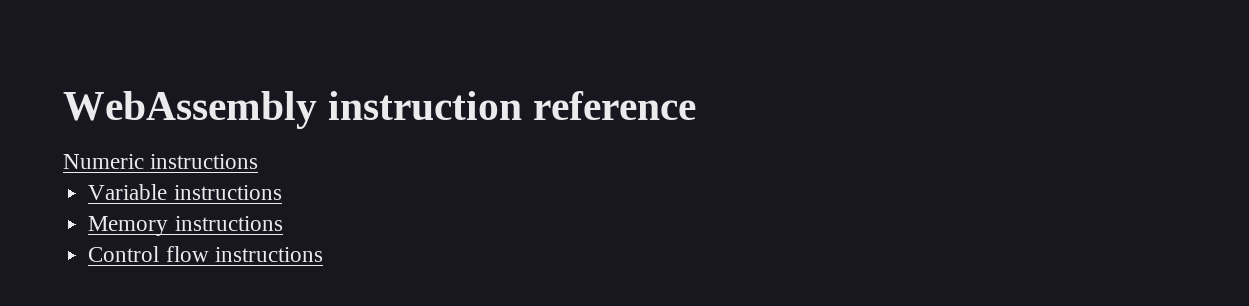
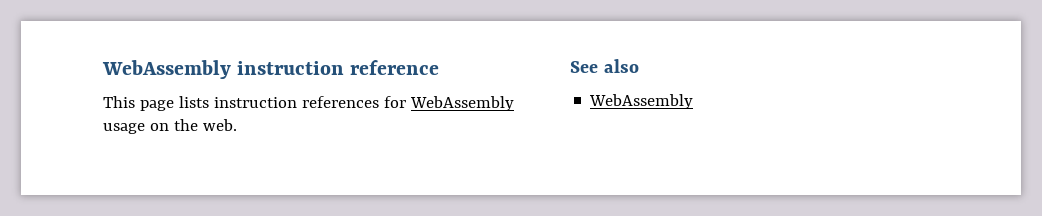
- Numeric instructions
- Variable instructions
- Memory instructions
- Control flow instructions
+ This page lists instruction references for WebAssembly usage on the web.
+ See also
+ WebAssembly

